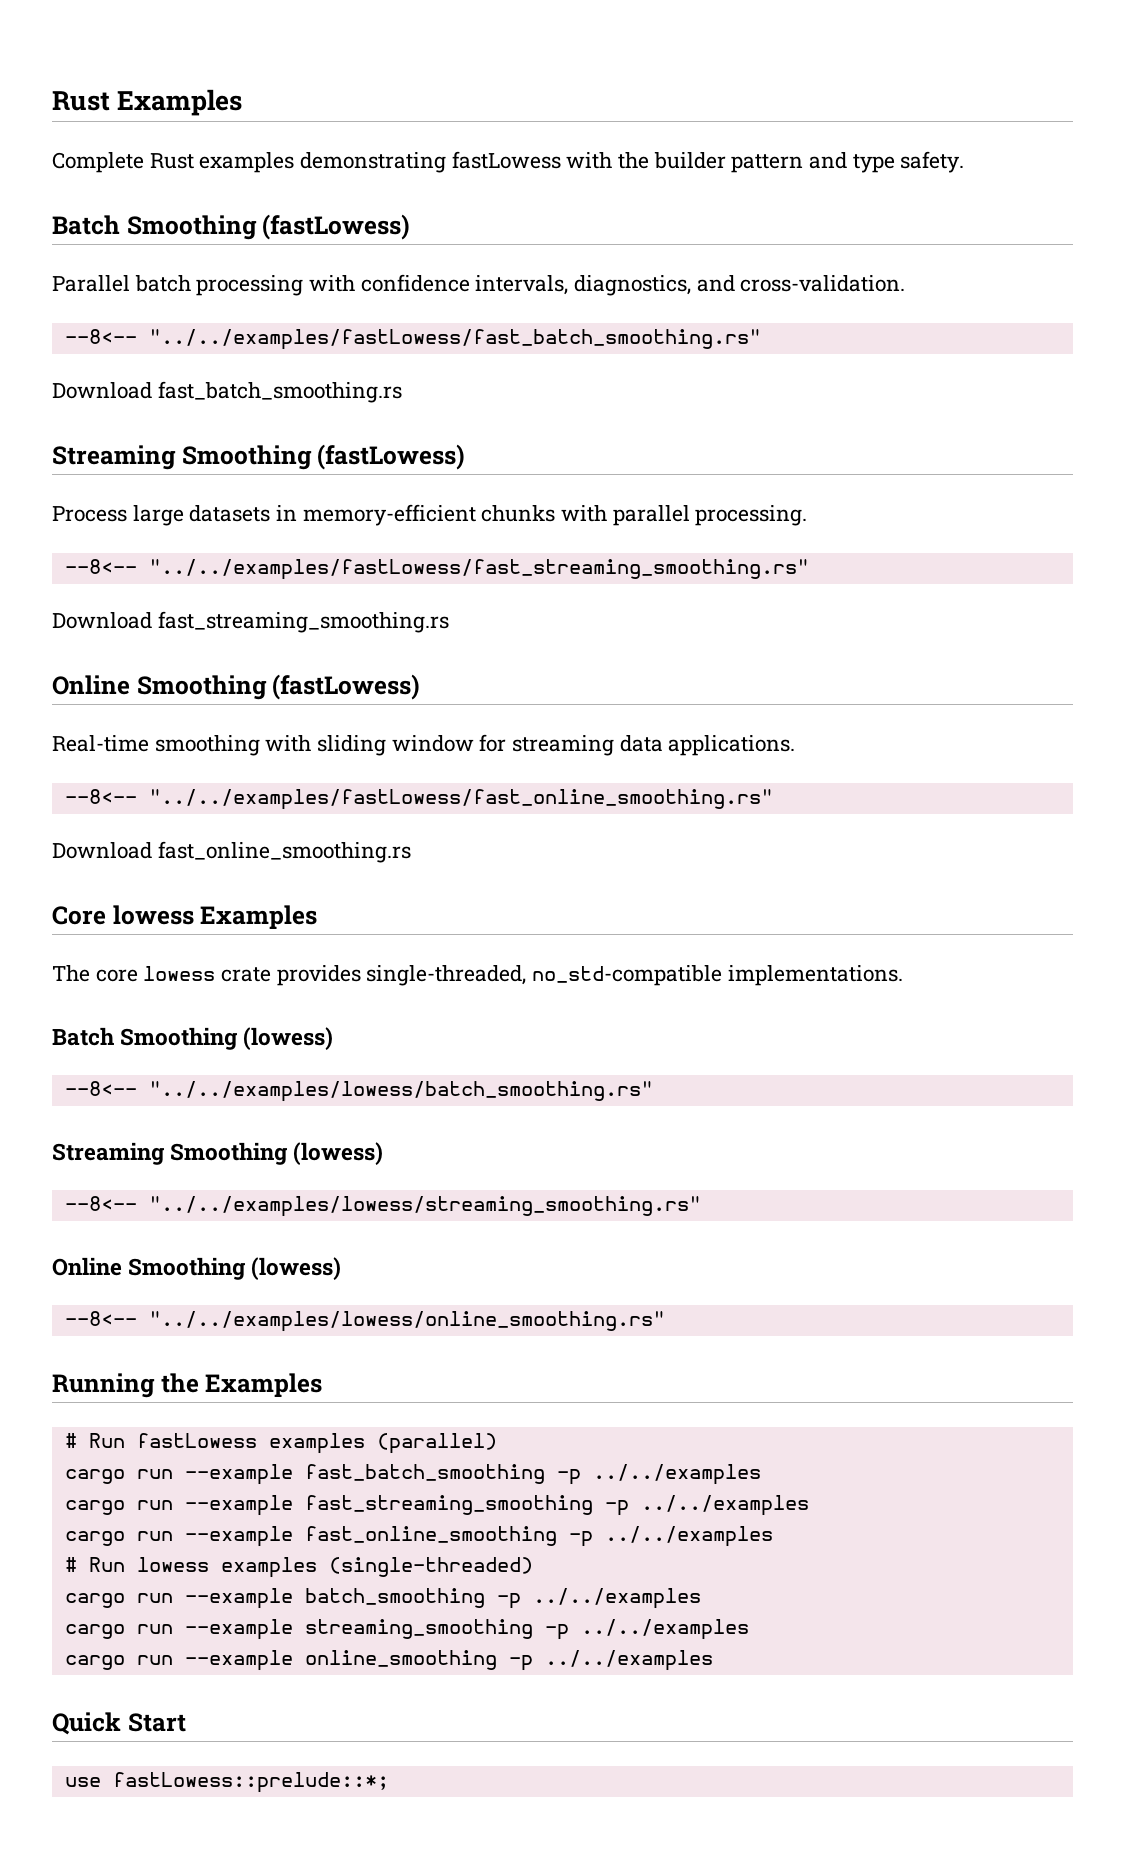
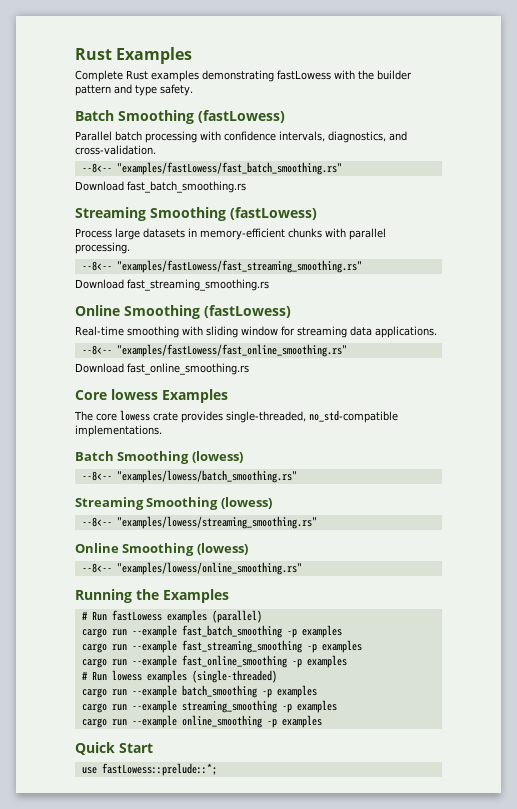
- --8<-- "../../examples/fastLowess/fast_batch_smoothing.rs"
+ --8<-- "examples/fastLowess/fast_batch_smoothing.rs"
- --8<-- "../../examples/fastLowess/fast_streaming_smoothing.rs"
+ --8<-- "examples/fastLowess/fast_streaming_smoothing.rs"
- --8<-- "../../examples/fastLowess/fast_online_smoothing.rs"
+ --8<-- "examples/fastLowess/fast_online_smoothing.rs"
- --8<-- "../../examples/lowess/batch_smoothing.rs"
+ --8<-- "examples/lowess/batch_smoothing.rs"
- --8<-- "../../examples/lowess/streaming_smoothing.rs"
+ --8<-- "examples/lowess/streaming_smoothing.rs"
- --8<-- "../../examples/lowess/online_smoothing.rs"
+ --8<-- "examples/lowess/online_smoothing.rs"
- cargo run --example fast_batch_smoothing -p ../../examples
+ cargo run --example fast_batch_smoothing -p examples
- cargo run --example fast_streaming_smoothing -p ../../examples
+ cargo run --example fast_streaming_smoothing -p examples
- cargo run --example fast_online_smoothing -p ../../examples
+ cargo run --example fast_online_smoothing -p examples
- cargo run --example batch_smoothing -p ../../examples
+ cargo run --example batch_smoothing -p examples
- cargo run --example streaming_smoothing -p ../../examples
+ cargo run --example streaming_smoothing -p examples
- cargo run --example online_smoothing -p ../../examples
+ cargo run --example online_smoothing -p examples

